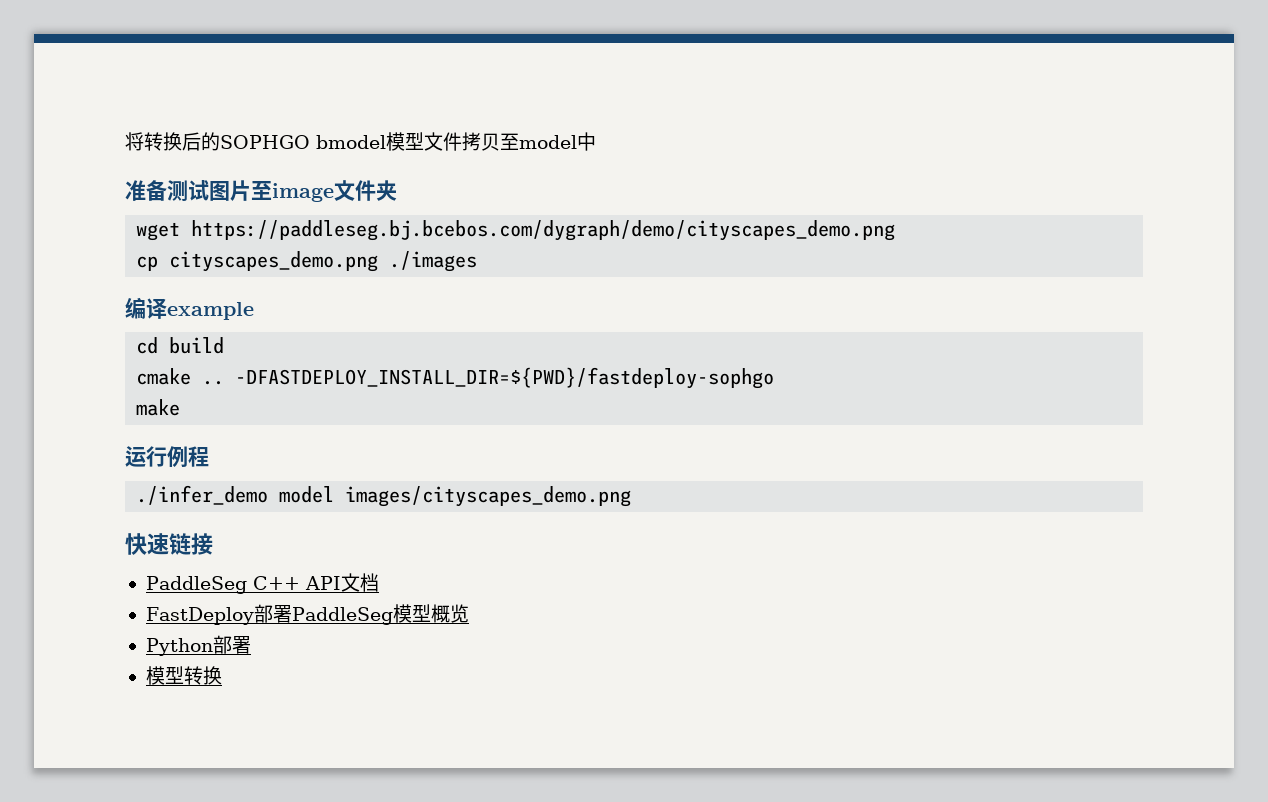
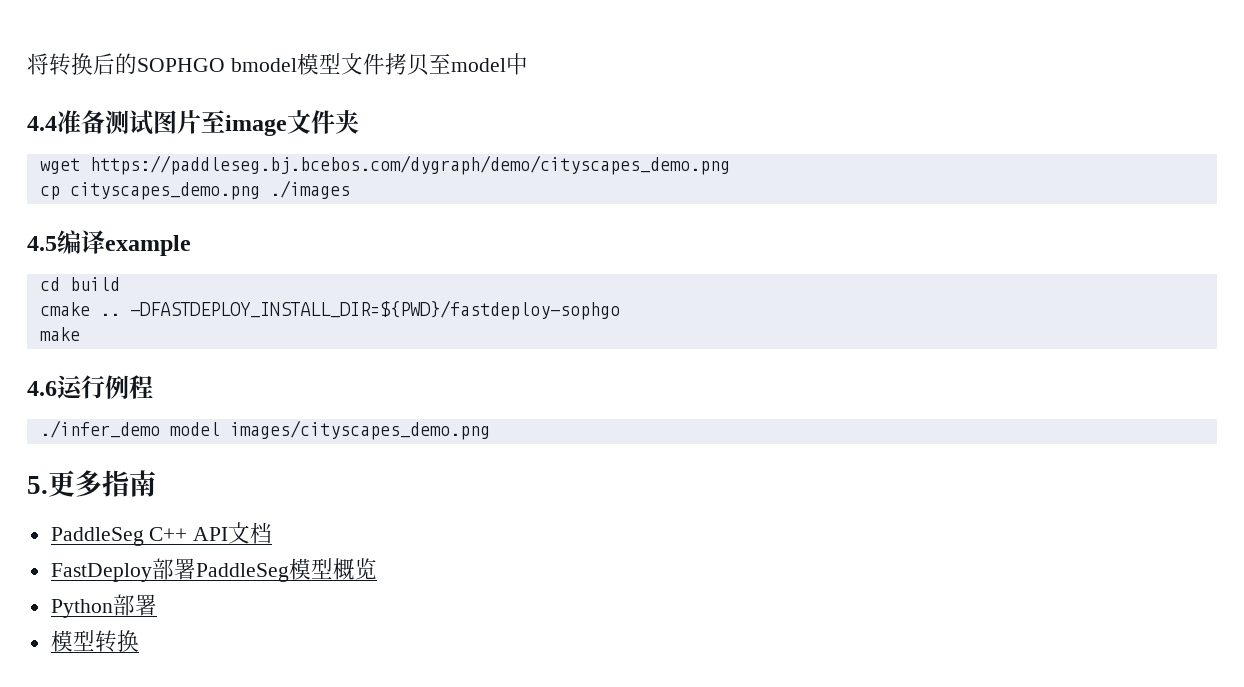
- 准备测试图片至image文件夹
+ 4.4准备测试图片至image文件夹
- 编译example
+ 4.5编译example
- 运行例程
+ 4.6运行例程
- 快速链接
+ 5.更多指南

